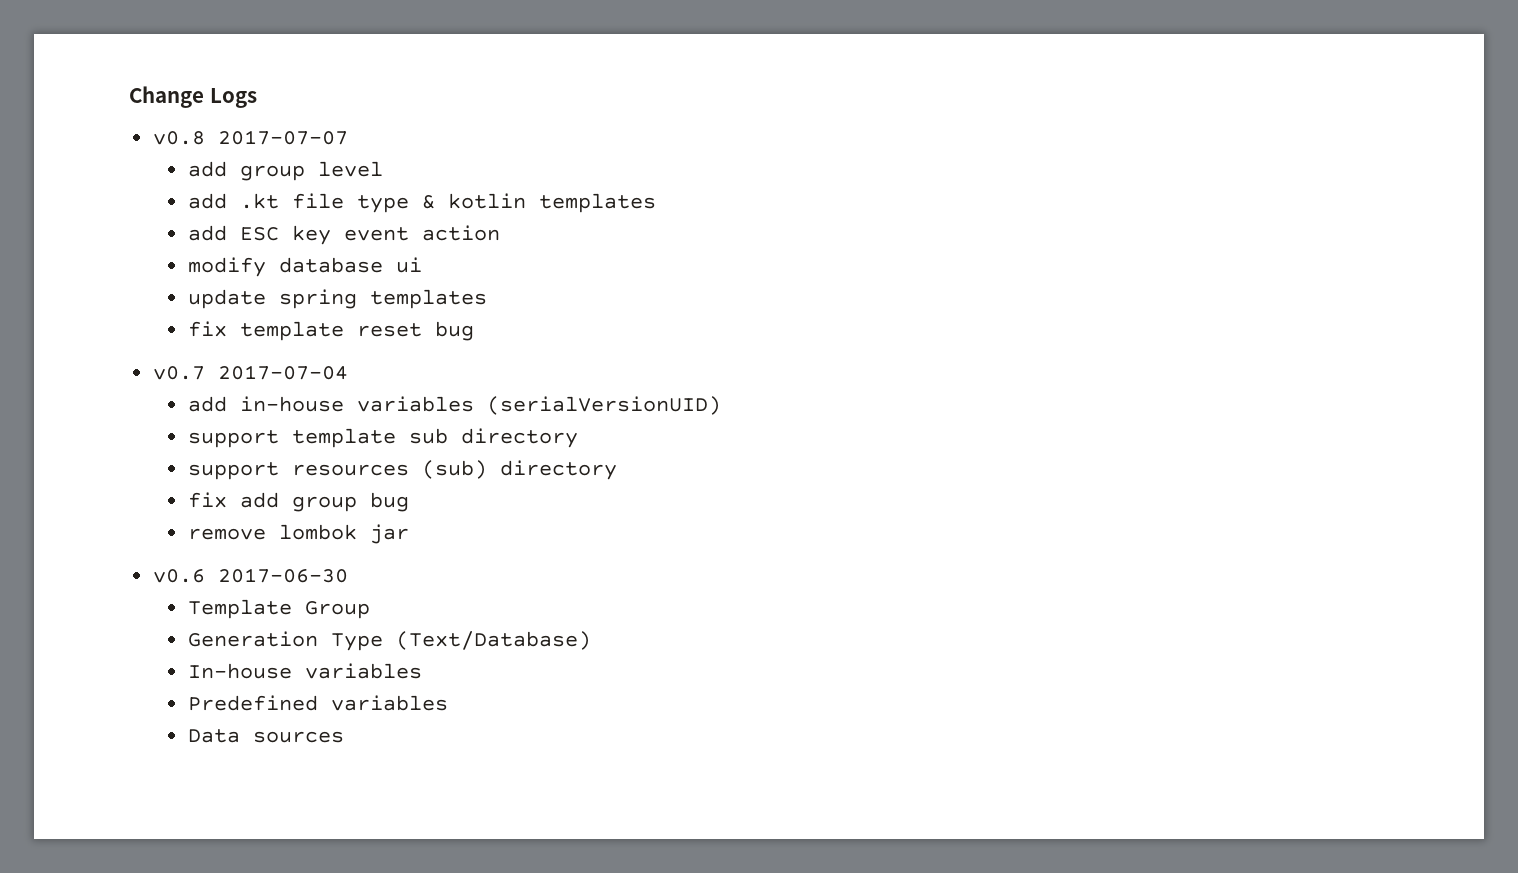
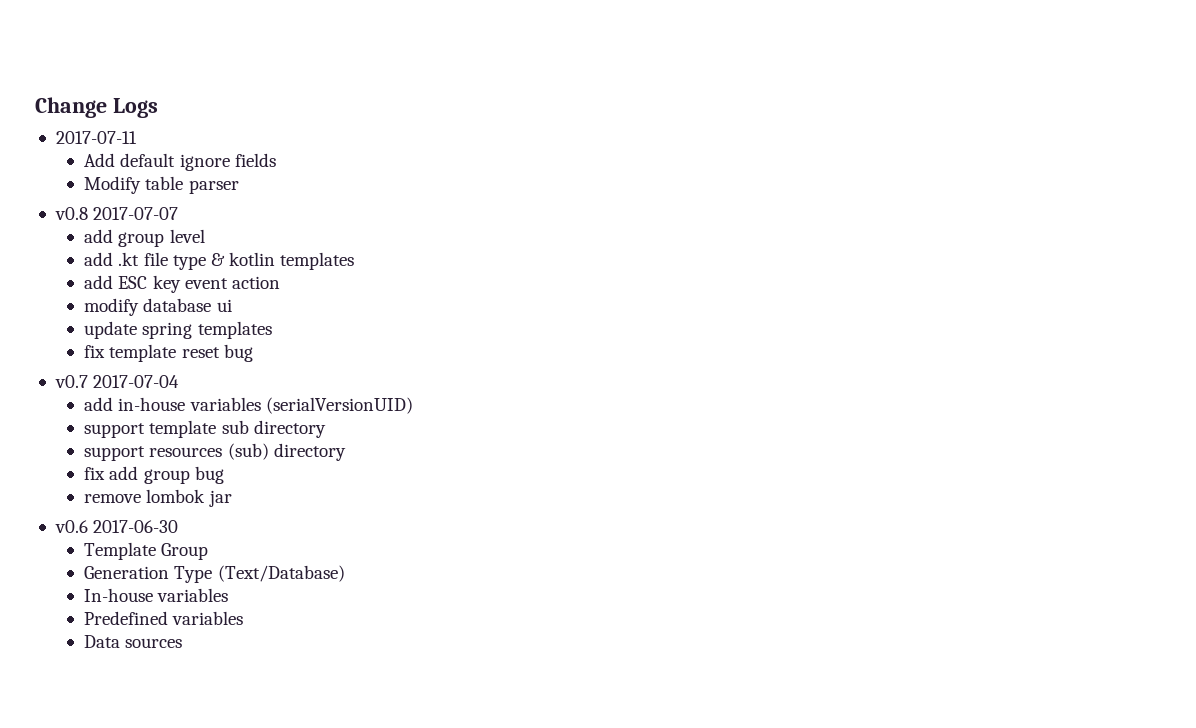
+ 2017-07-11
+ Add default ignore fields
+ Modify table parser

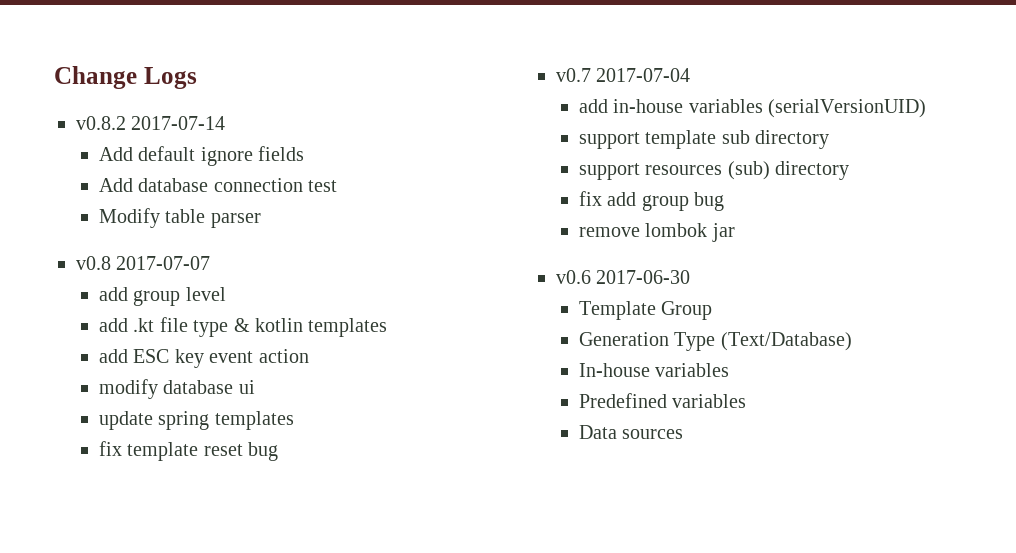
- 2017-07-11
+ v0.8.2 2017-07-14
+ Add database connection test

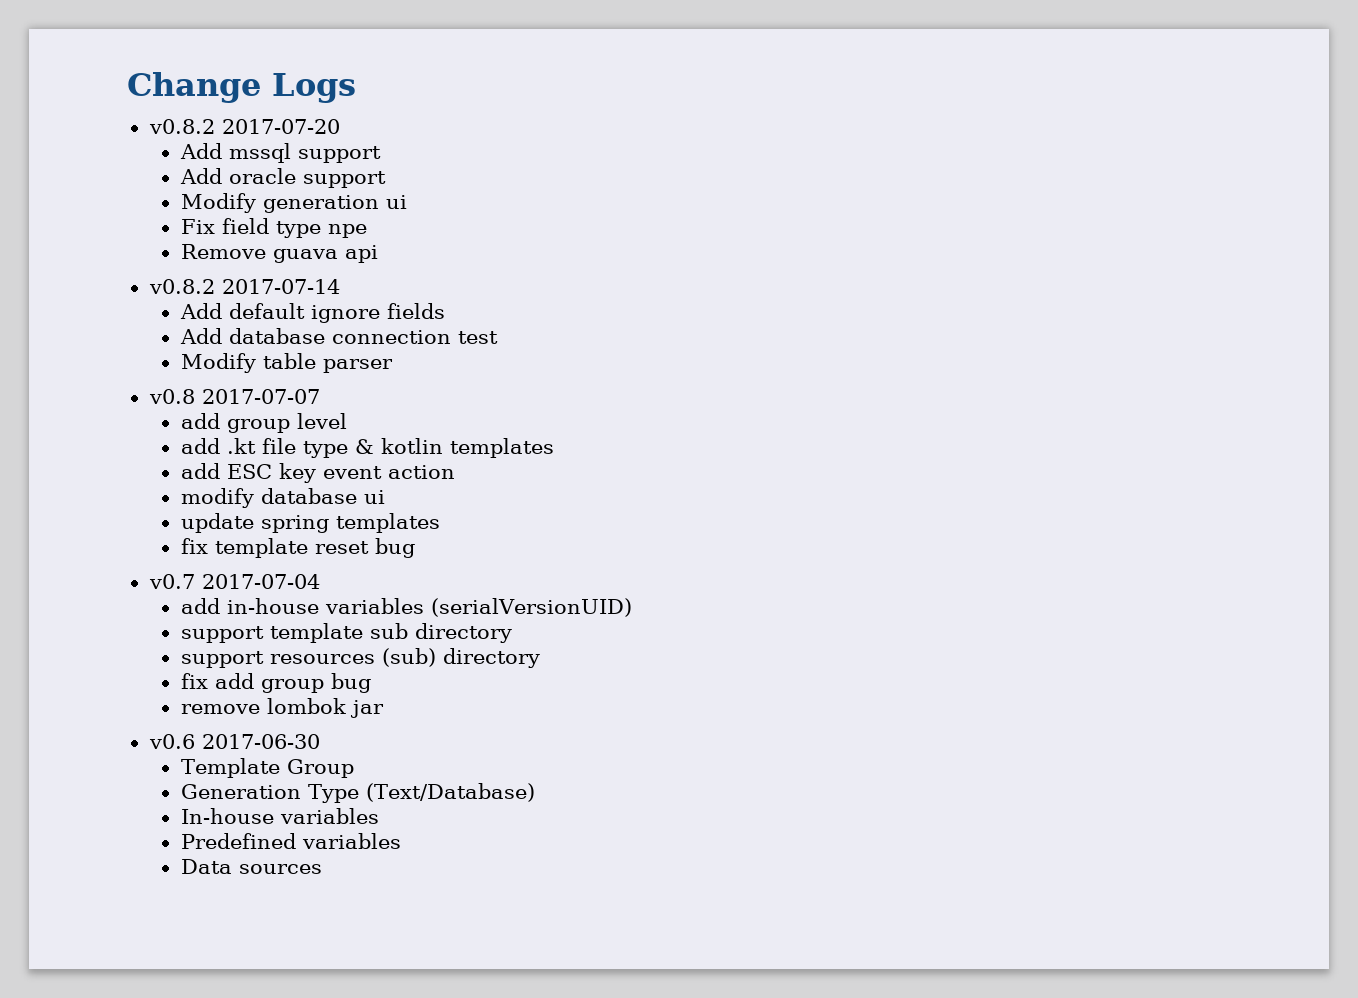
+ v0.8.2 2017-07-20
+ Add mssql support
+ Add oracle support
+ Modify generation ui
+ Fix field type npe
+ Remove guava api

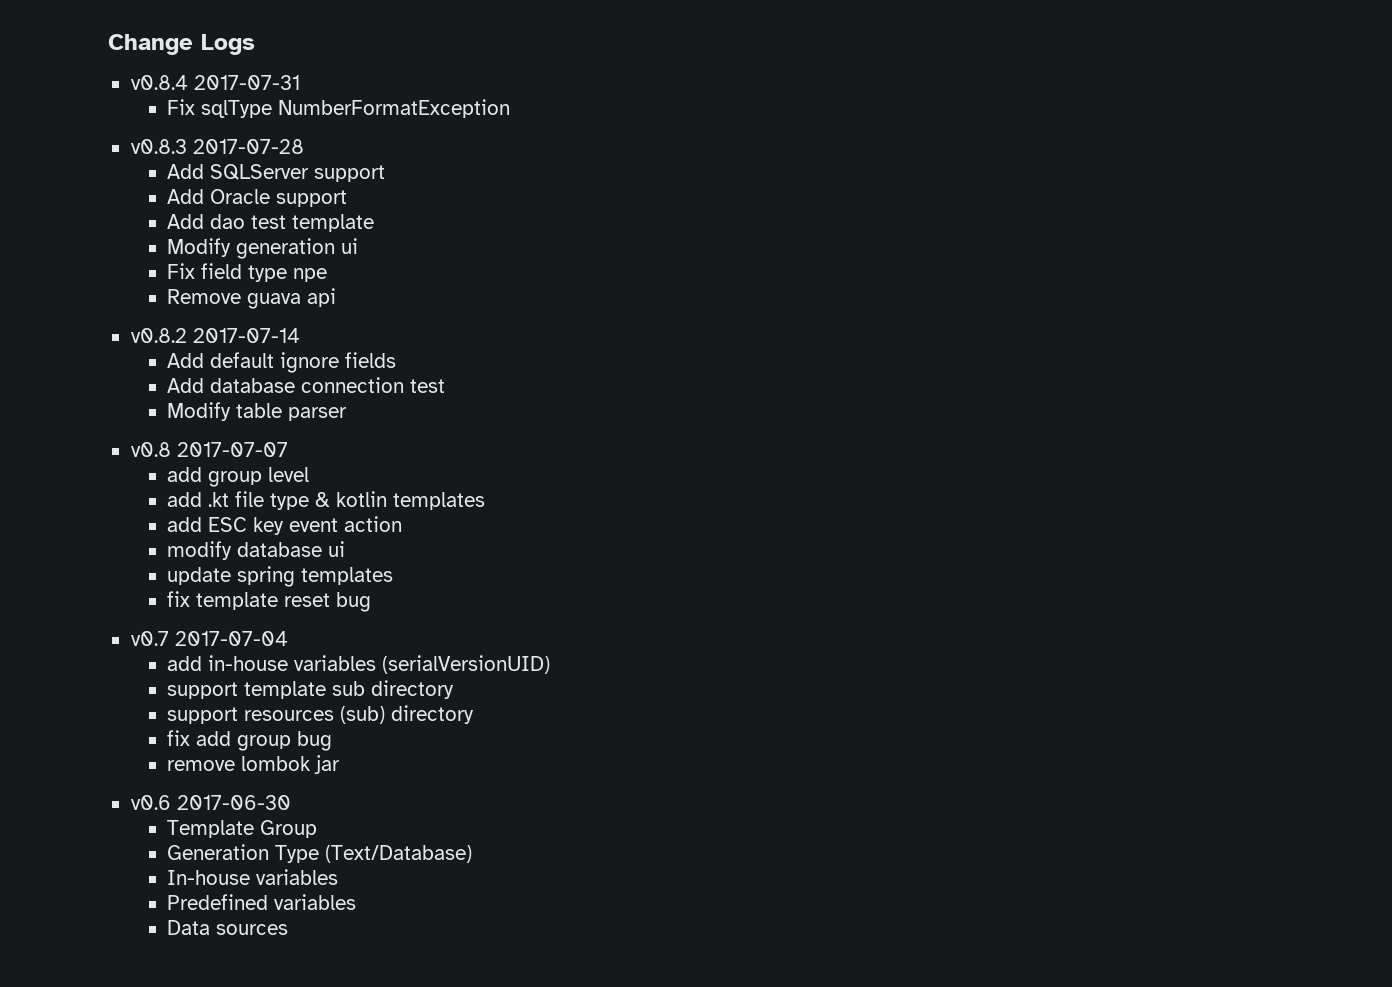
- v0.8.2 2017-07-20
- Add mssql support
- Add oracle support
+ v0.8.4 2017-07-31
+ Fix sqlType NumberFormatException
+ v0.8.3 2017-07-28
+ Add SQLServer support
+ Add Oracle support
+ Add dao test template

